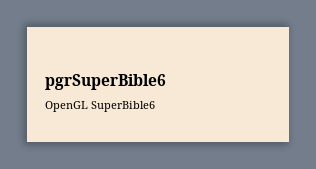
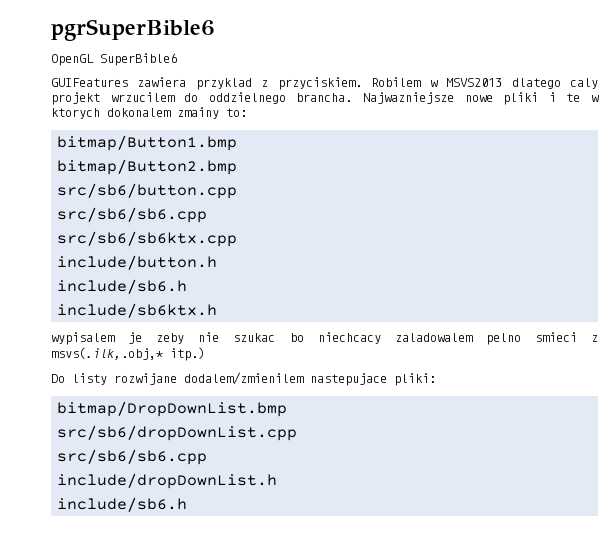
+ GUIFeatures zawiera przyklad z przyciskiem. Robilem w MSVS2013 dlatego caly projekt wrzucilem do oddzielnego brancha. Najwazniejsze nowe pliki i te w ktorych dokonalem zmainy to:
+ bitmap/Button1.bmp
+ bitmap/Button2.bmp
+ src/sb6/button.cpp
+ src/sb6/sb6.cpp
+ src/sb6/sb6ktx.cpp
+ include/button.h
+ include/sb6.h
+ include/sb6ktx.h
+ wypisalem je zeby nie szukac bo niechcacy zaladowalem pelno smieci z msvs(.ilk,.obj,* itp.)
+ Do listy rozwijane dodalem/zmienilem nastepujace pliki:
+ bitmap/DropDownList.bmp
+ src/sb6/dropDownList.cpp
+ src/sb6/sb6.cpp
+ include/dropDownList.h
+ include/sb6.h

